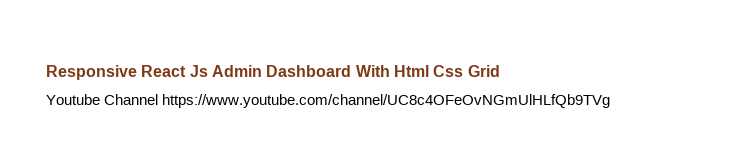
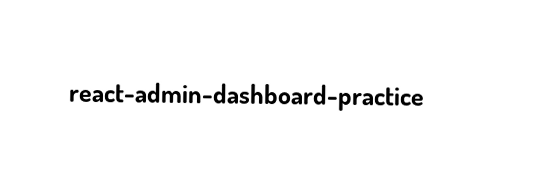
- Responsive React Js Admin Dashboard With Html Css Grid
- Youtube Channel https://www.youtube.com/channel/UC8c4OFeOvNGmUlHLfQb9TVg
+ react-admin-dashboard-practice

